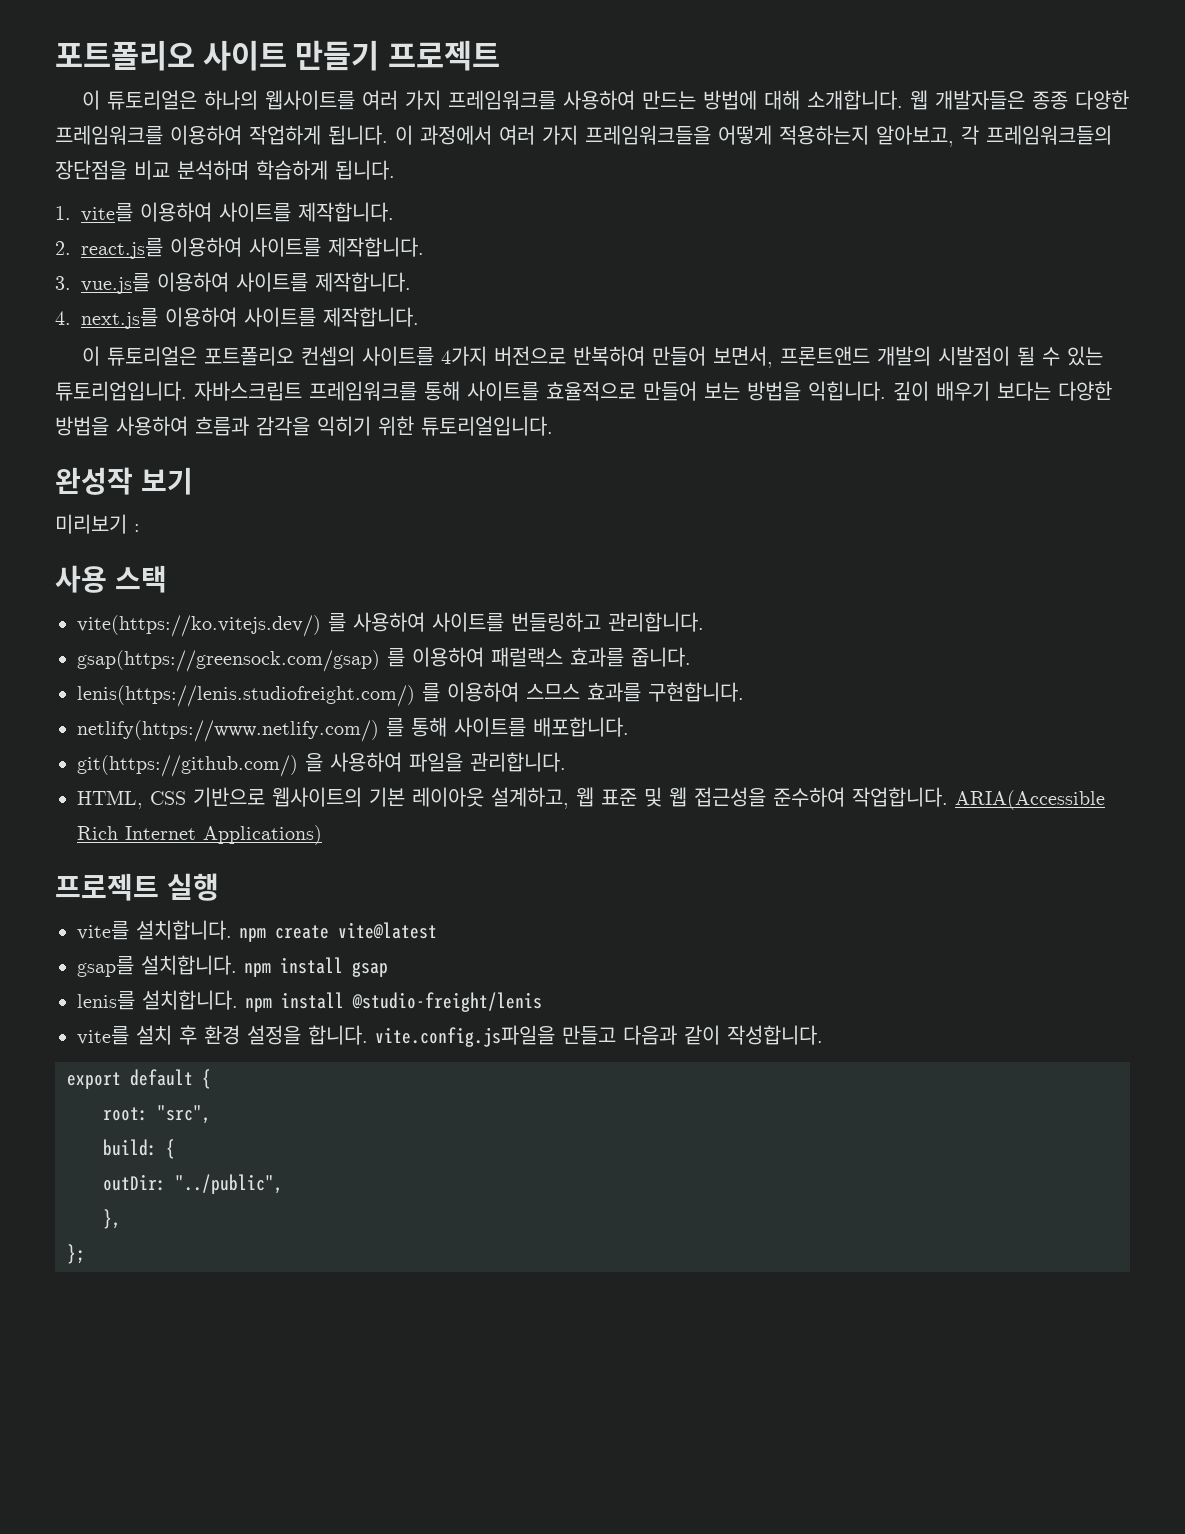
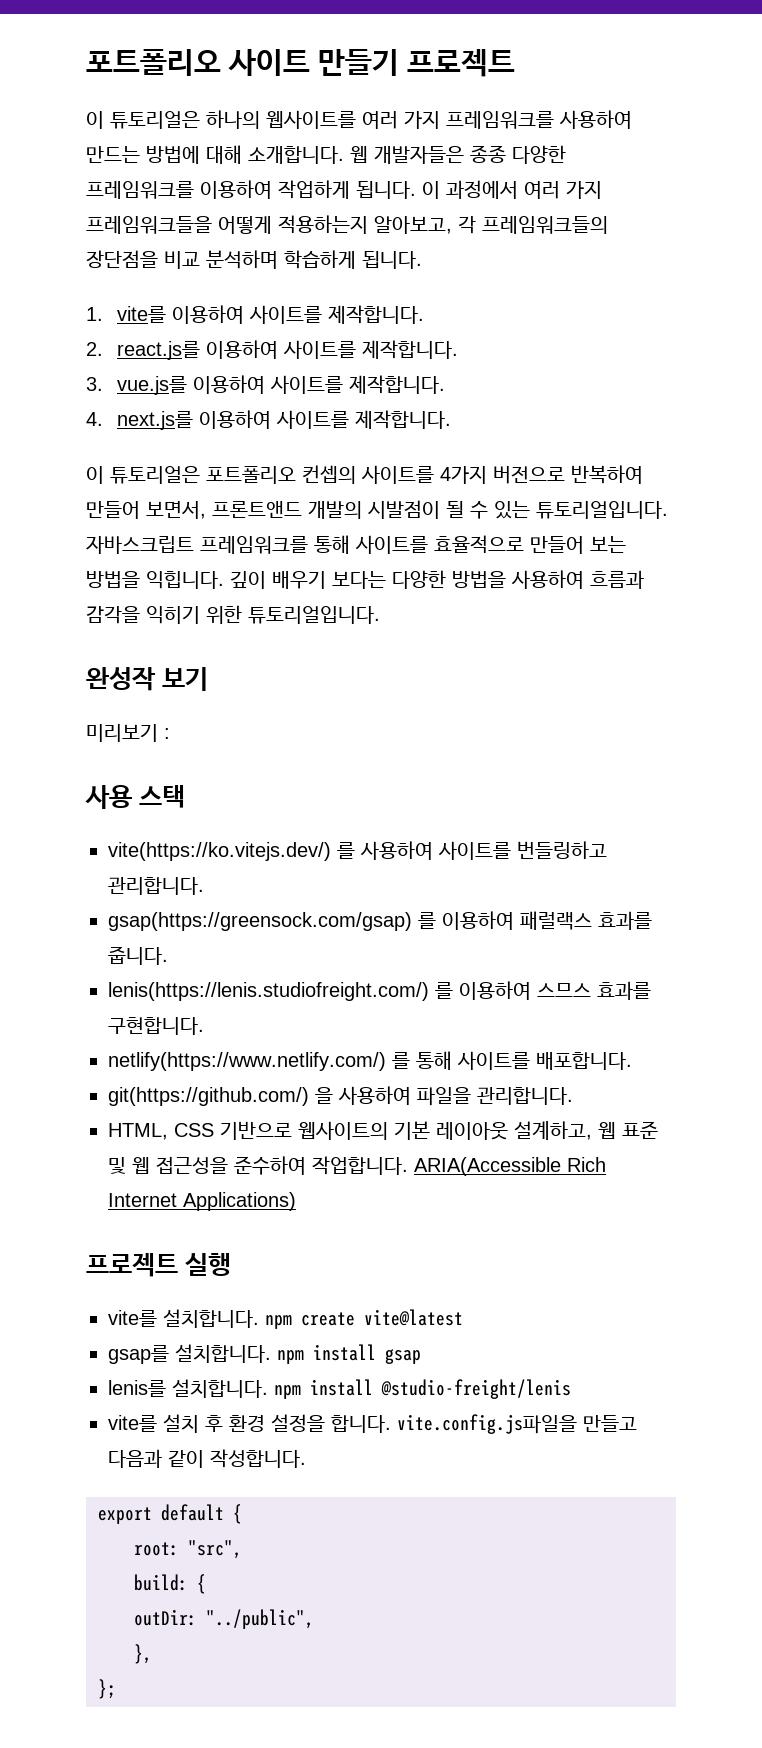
- 이 튜토리얼은 포트폴리오 컨셉의 사이트를 4가지 버전으로 반복하여 만들어 보면서, 프론트앤드 개발의 시발점이 될 수 있는 튜토리업입니다.
+ 이 튜토리얼은 포트폴리오 컨셉의 사이트를 4가지 버전으로 반복하여 만들어 보면서, 프론트앤드 개발의 시발점이 될 수 있는 튜토리얼입니다.

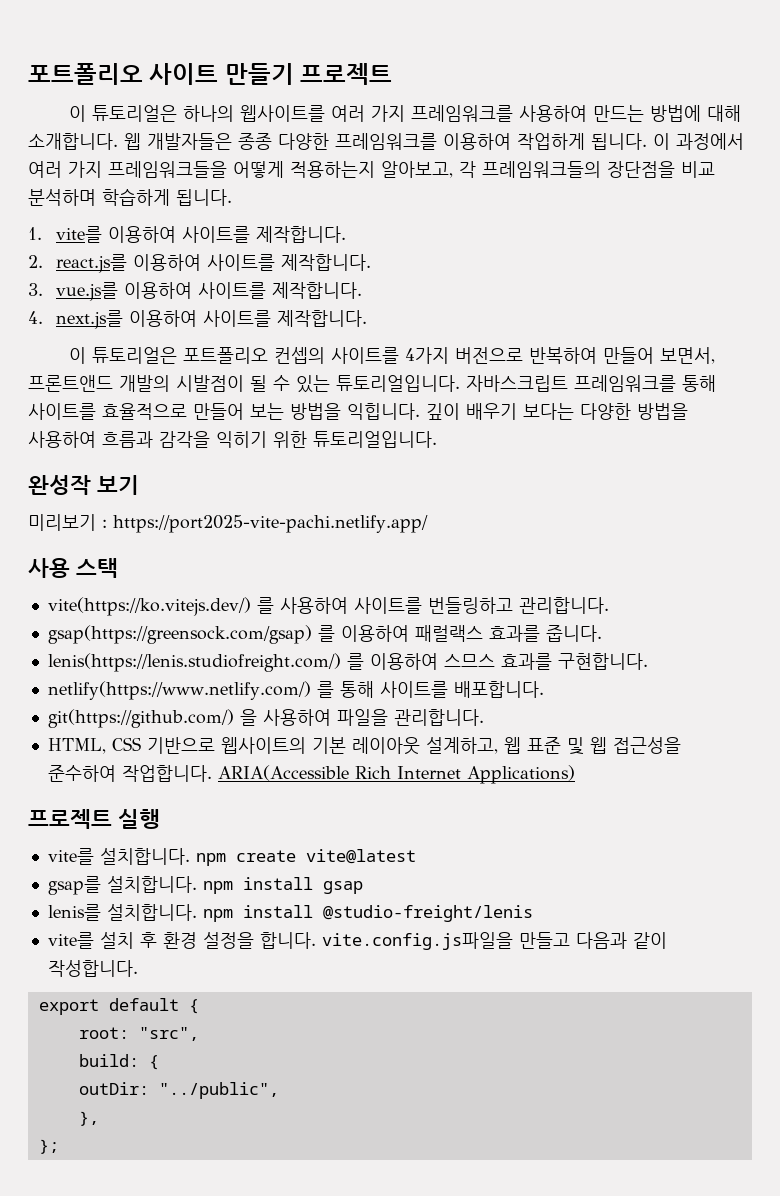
- 미리보기 :
+ 미리보기 : https://port2025-vite-pachi.netlify.app/

